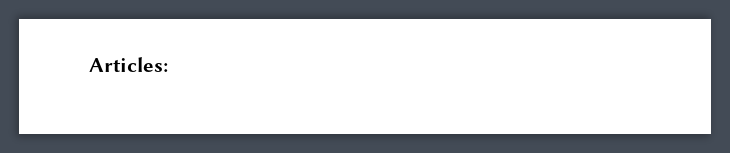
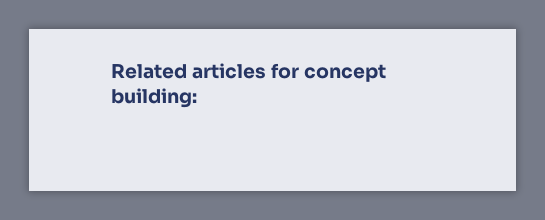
- Articles:
+ Related articles for concept building:

